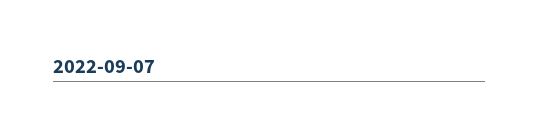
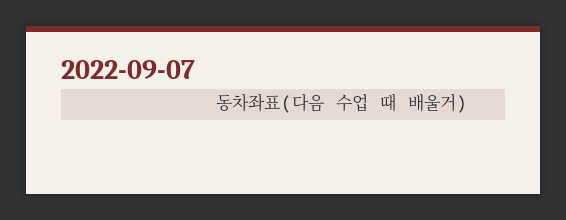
+ 동차좌표(다음 수업 때 배울거)

